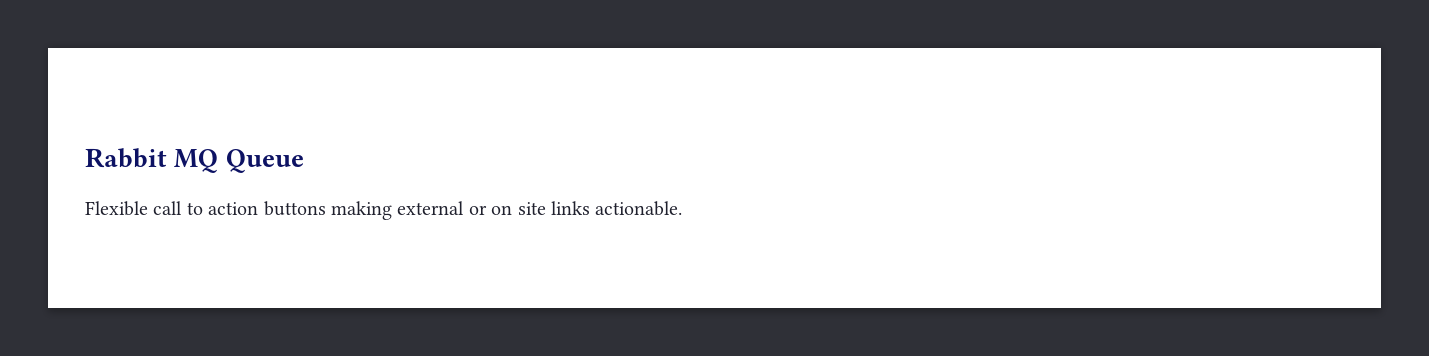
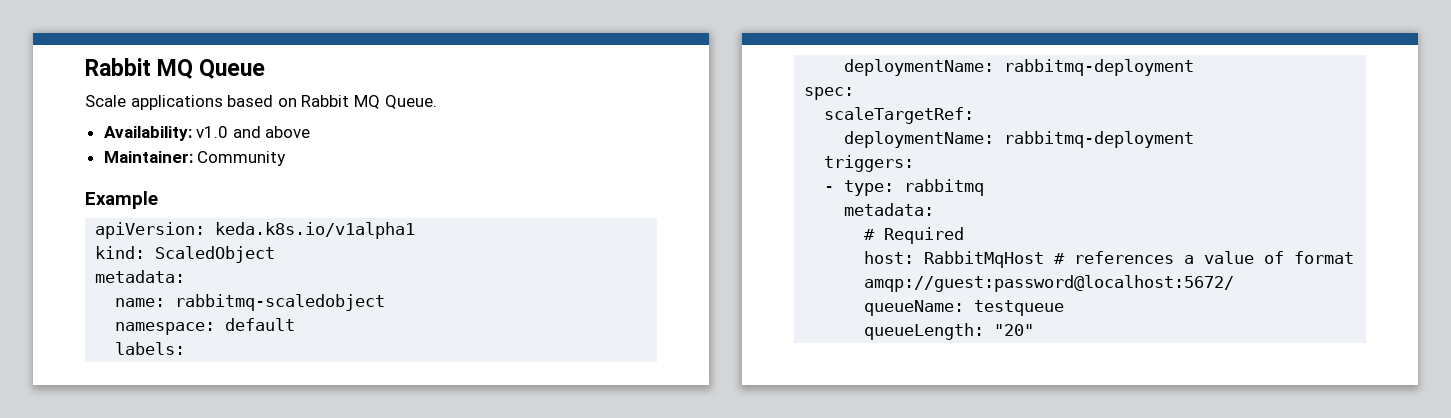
- Flexible call to action buttons making external or on site links actionable.
+ Scale applications based on Rabbit MQ Queue.
+ Availability: v1.0 and above
+ Maintainer: Community
+ Example
+ apiVersion: keda.k8s.io/v1alpha1
+ kind: ScaledObject
+ metadata:
+ name: rabbitmq-scaledobject
+ namespace: default
+ labels:
+ deploymentName: rabbitmq-deployment
+ spec:
+ scaleTargetRef:
+ deploymentName: rabbitmq-deployment
+ triggers:
+ - type: rabbitmq
+ metadata:
+ # Required
+ host: RabbitMqHost # references a value of format amqp://guest:password@localhost:5672/
+ queueName: testqueue
+ queueLength: "20"

